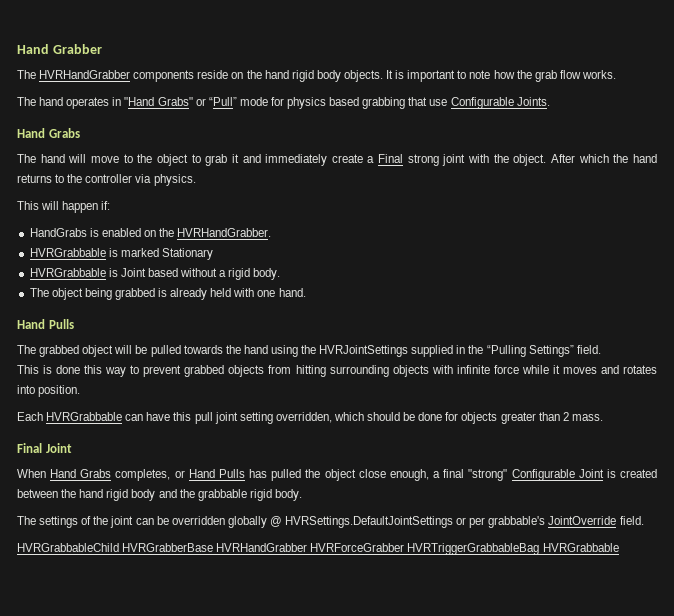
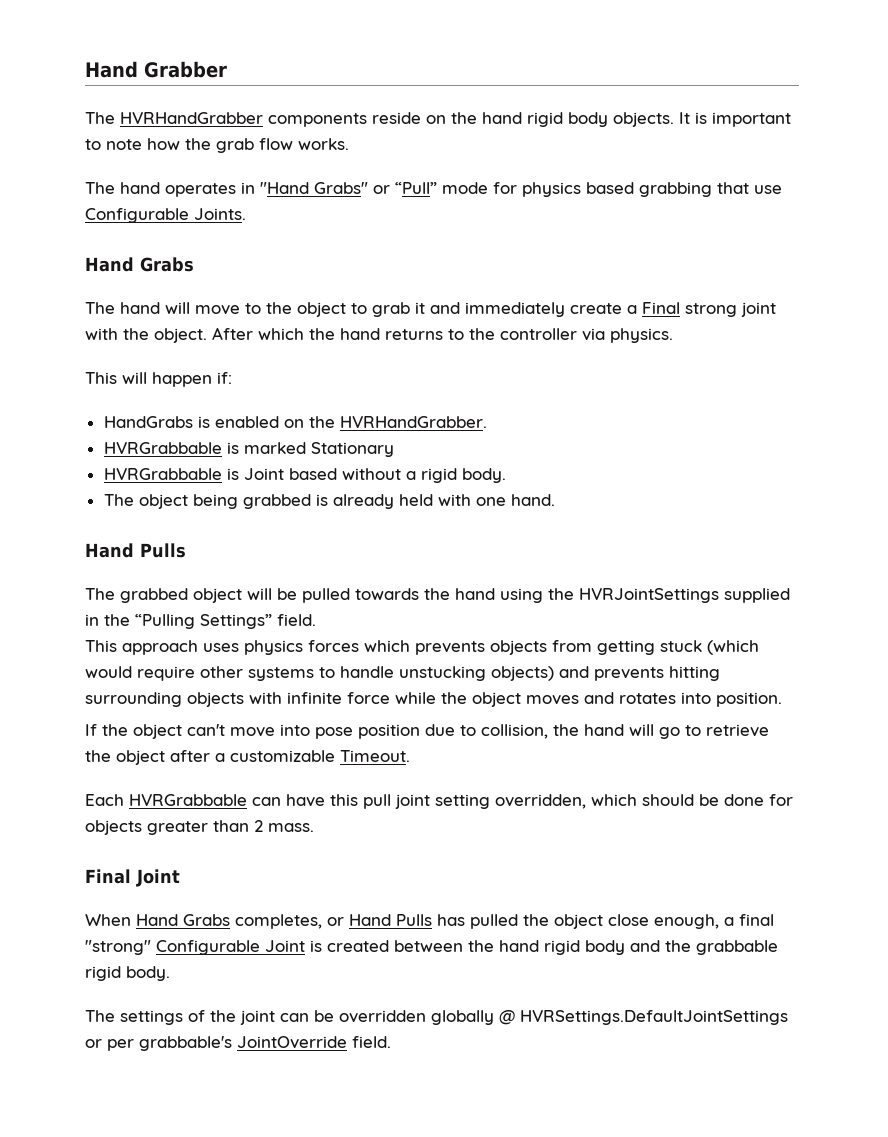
- This is done this way to prevent grabbed objects from hitting surrounding objects with infinite force while it moves and rotates into position.
+ This approach uses physics forces which prevents objects from getting stuck (which would require other systems to handle unstucking objects) and prevents hitting surrounding objects with infinite force while the object moves and rotates into position.
+ If the object can't move into pose position due to collision, the hand will go to retrieve the object after a customizable Timeout.
- HVRGrabbableChild HVRGrabberBase HVRHandGrabber HVRForceGrabber HVRTriggerGrabbableBag HVRGrabbable

